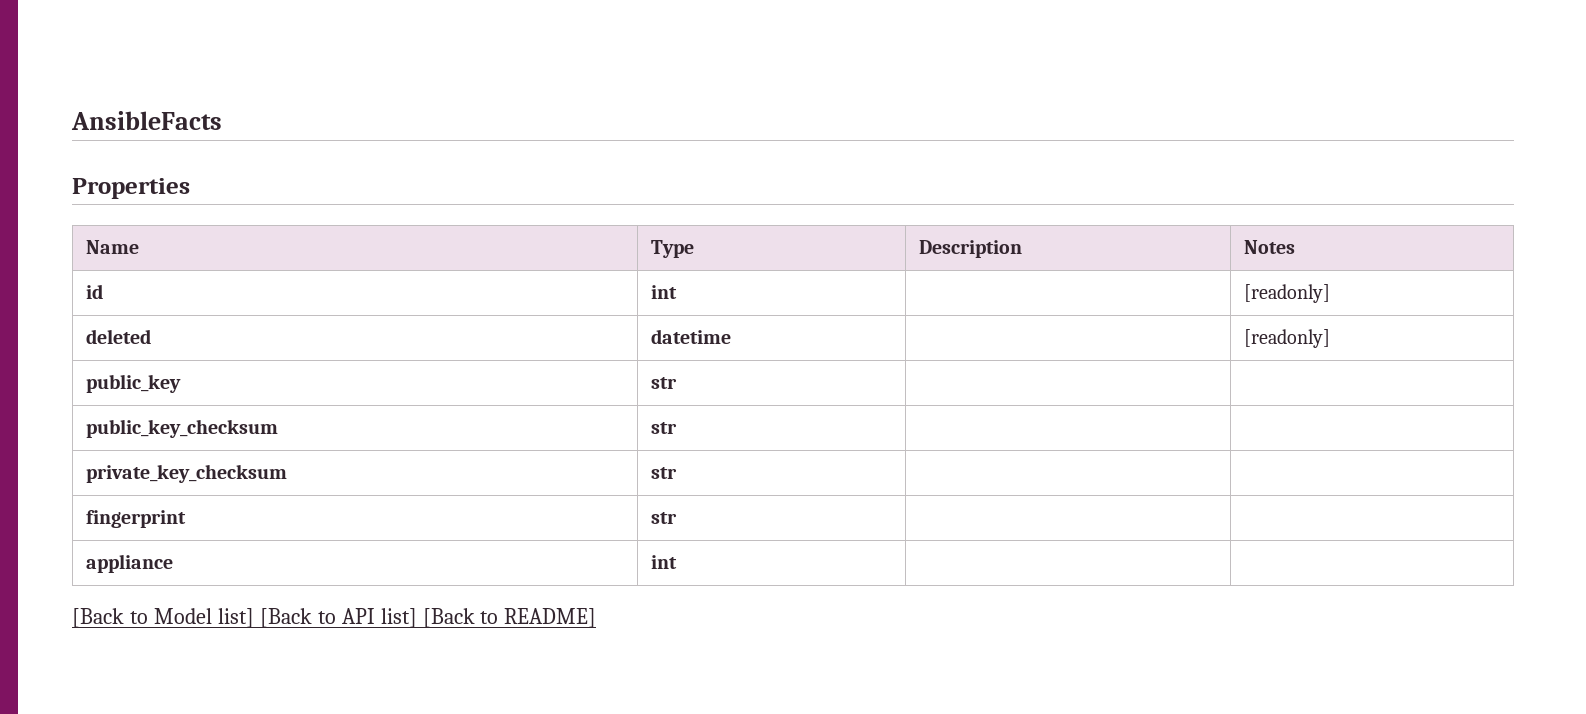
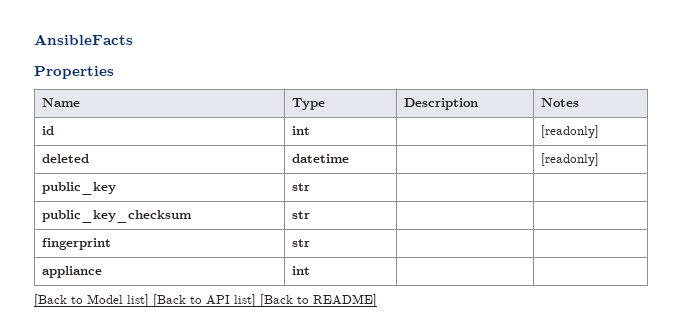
- private_key_checksum | str | |

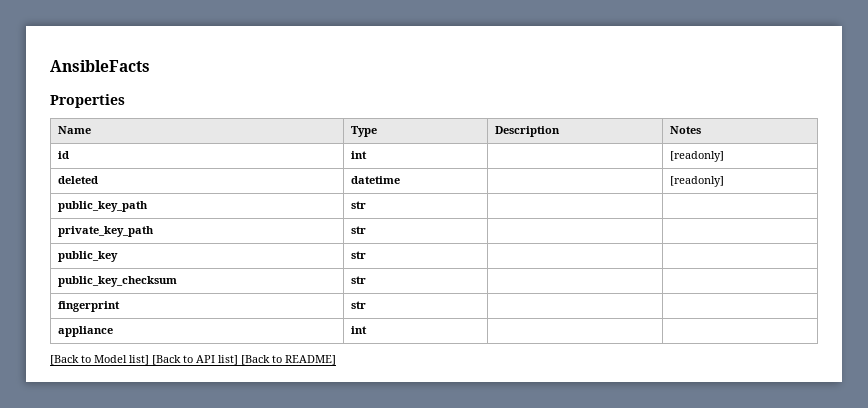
+ public_key_path | str | |
+ private_key_path | str | |

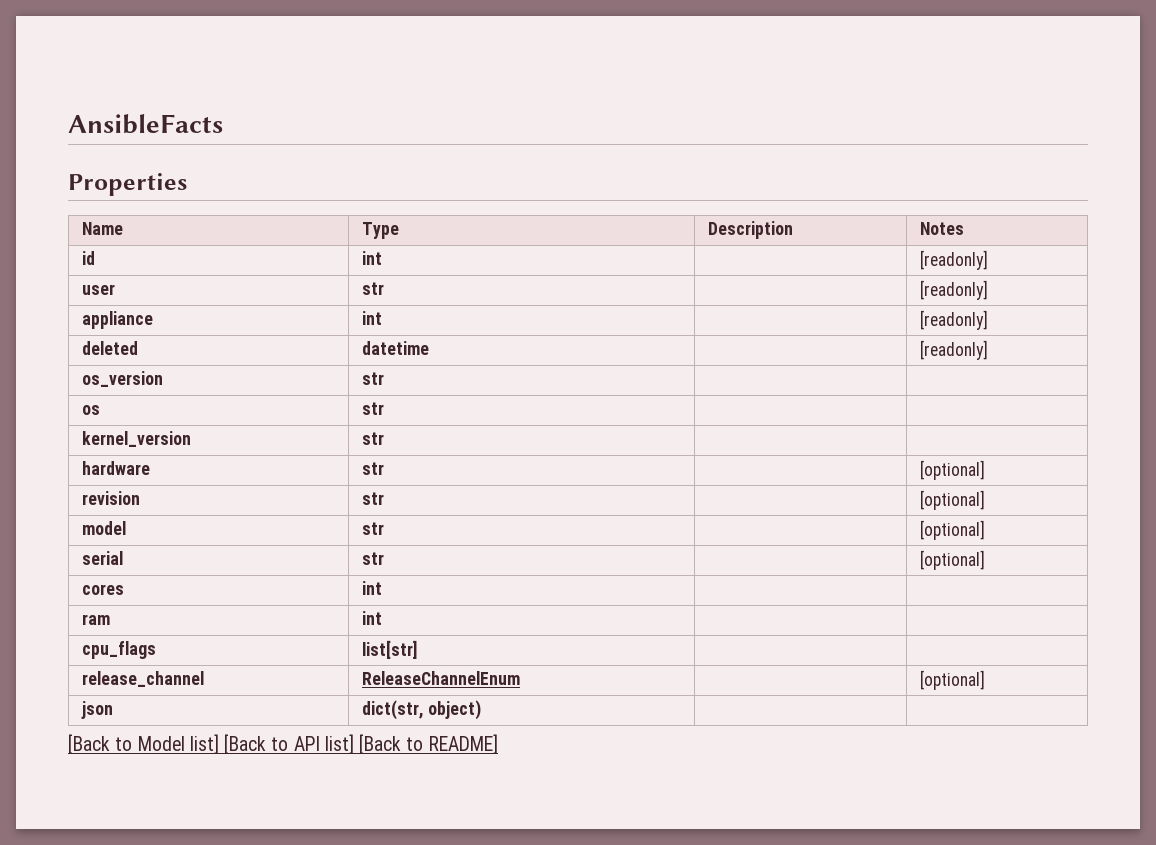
+ user | str | | [readonly]
+ appliance | int | | [readonly]
- public_key_path | str | |
- private_key_path | str | |
- public_key | str | |
- public_key_checksum | str | |
- fingerprint | str | |
- appliance | int | |
+ os_version | str | |
+ os | str | |
+ kernel_version | str | |
+ hardware | str | | [optional]
+ revision | str | | [optional]
+ model | str | | [optional]
+ serial | str | | [optional]
+ cores | int | |
+ ram | int | |
+ cpu_flags | list[str] | |
+ release_channel | ReleaseChannelEnum | | [optional]
+ json | dict(str, object) | |

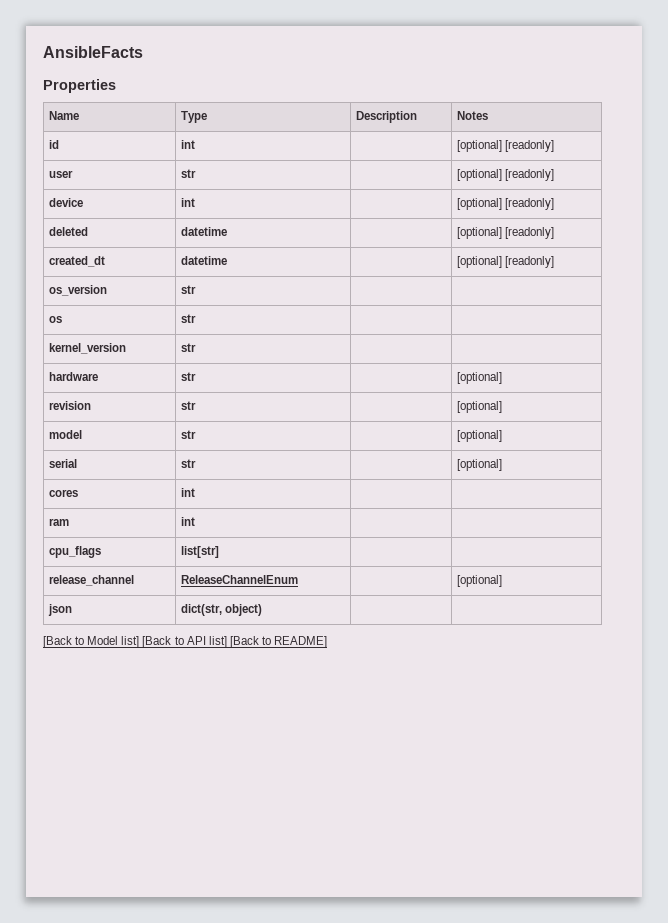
- id | int | | [readonly]
+ id | int | | [optional] [readonly]
- user | str | | [readonly]
- appliance | int | | [readonly]
+ user | str | | [optional] [readonly]
+ device | int | | [optional] [readonly]
- deleted | datetime | | [readonly]
+ deleted | datetime | | [optional] [readonly]
+ created_dt | datetime | | [optional] [readonly]

